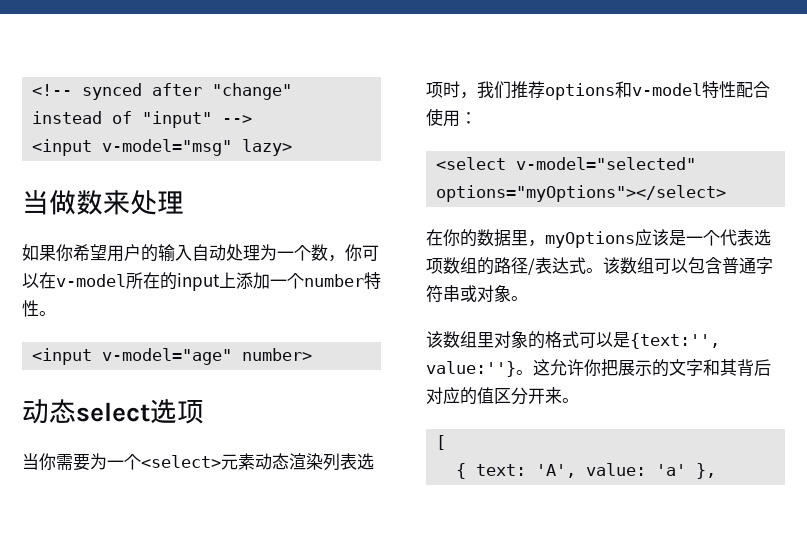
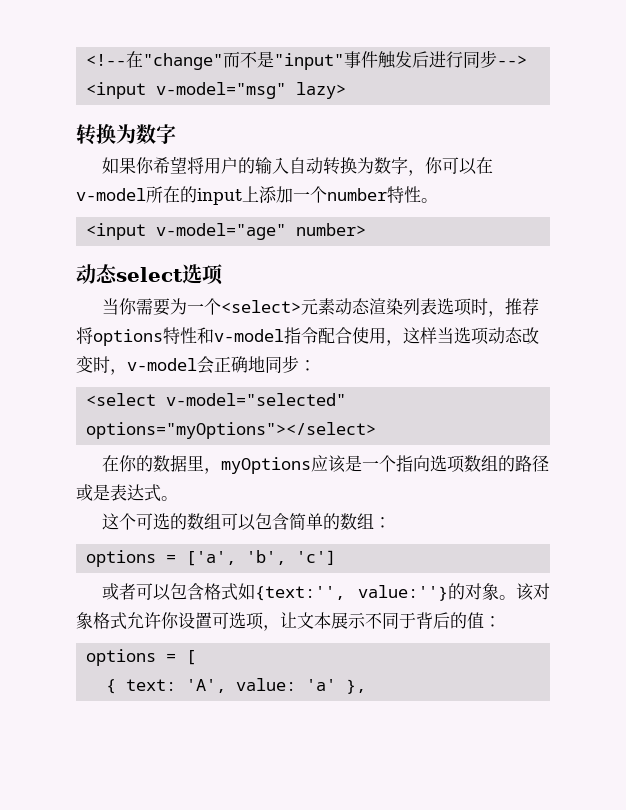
- <!-- synced after "change" instead of "input" -->
+ <!--在"change"而不是"input"事件触发后进行同步-->
  <input v-model="msg" lazy>
- 当做数来处理
+ 转换为数字
- 如果你希望用户的输入自动处理为一个数，你可以在v-model所在的input上添加一个number特性。
+ 如果你希望将用户的输入自动转换为数字，你可以在v-model所在的input上添加一个number特性。
- 当你需要为一个<select>元素动态渲染列表选项时，我们推荐options和v-model特性配合使用：
+ 当你需要为一个<select>元素动态渲染列表选项时，推荐将options特性和v-model指令配合使用，这样当选项动态改变时，v-model会正确地同步：
- 在你的数据里，myOptions应该是一个代表选项数组的路径/表达式。该数组可以包含普通字符串或对象。
- 该数组里对象的格式可以是{text:'', value:''}。这允许你把展示的文字和其背后对应的值区分开来。
- [
+ 在你的数据里，myOptions应该是一个指向选项数组的路径或是表达式。
+ 这个可选的数组可以包含简单的数组：
+ options = ['a', 'b', 'c']
+ 或者可以包含格式如{text:'', value:''}的对象。该对象格式允许你设置可选项，让文本展示不同于背后的值：
+ options = [

